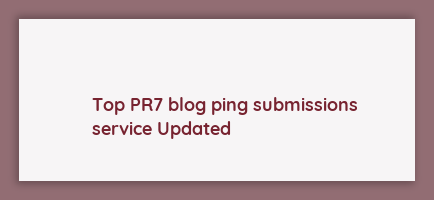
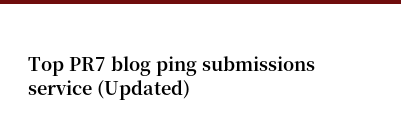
- Top PR7 blog ping submissions service Updated
+ Top PR7 blog ping submissions service (Updated)

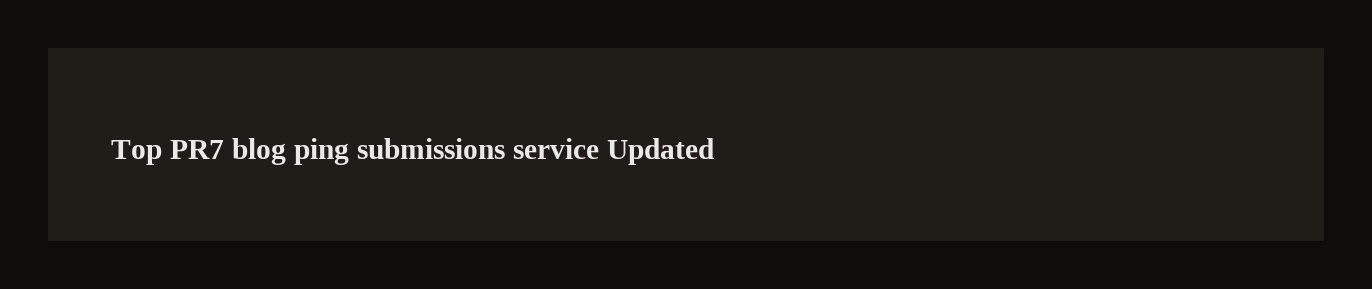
- Top PR7 blog ping submissions service (Updated)
+ Top PR7 blog ping submissions service Updated

